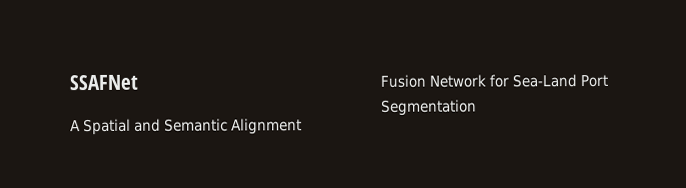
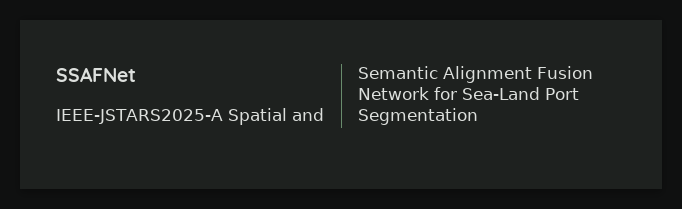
- A Spatial and Semantic Alignment Fusion Network for Sea-Land Port Segmentation
+ IEEE-JSTARS2025-A Spatial and Semantic Alignment Fusion Network for Sea-Land Port Segmentation

